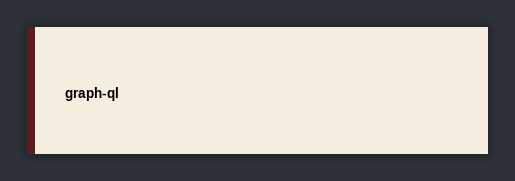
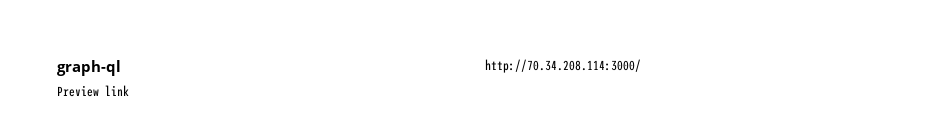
+ Preview link
+ http://70.34.208.114:3000/

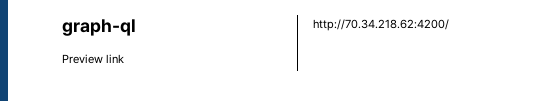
- http://70.34.208.114:3000/
+ http://70.34.218.62:4200/

